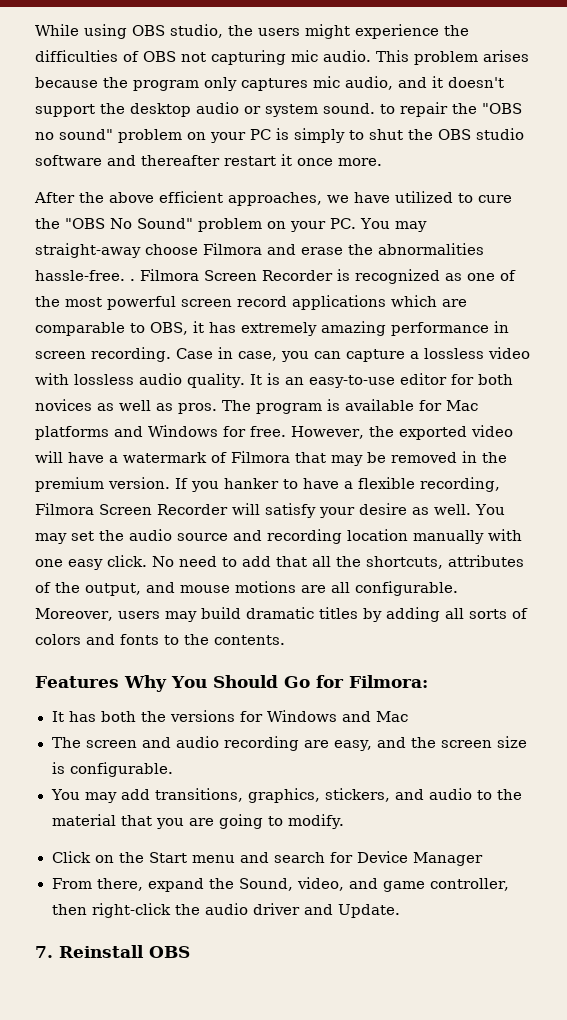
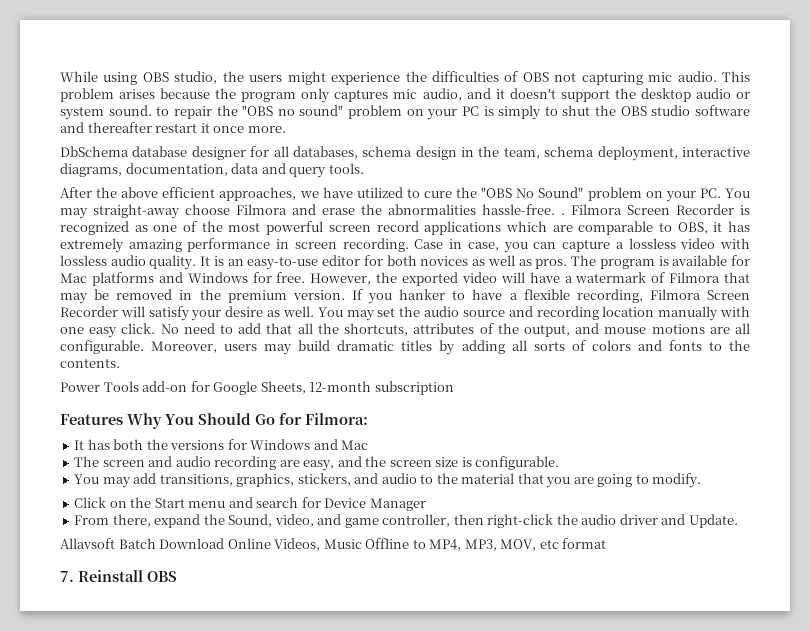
+ DbSchema database designer for all databases, schema design in the team, schema deployment, interactive diagrams, documentation, data and query tools.
+ Power Tools add-on for Google Sheets, 12-month subscription
+ Allavsoft Batch Download Online Videos, Music Offline to MP4, MP3, MOV, etc format

